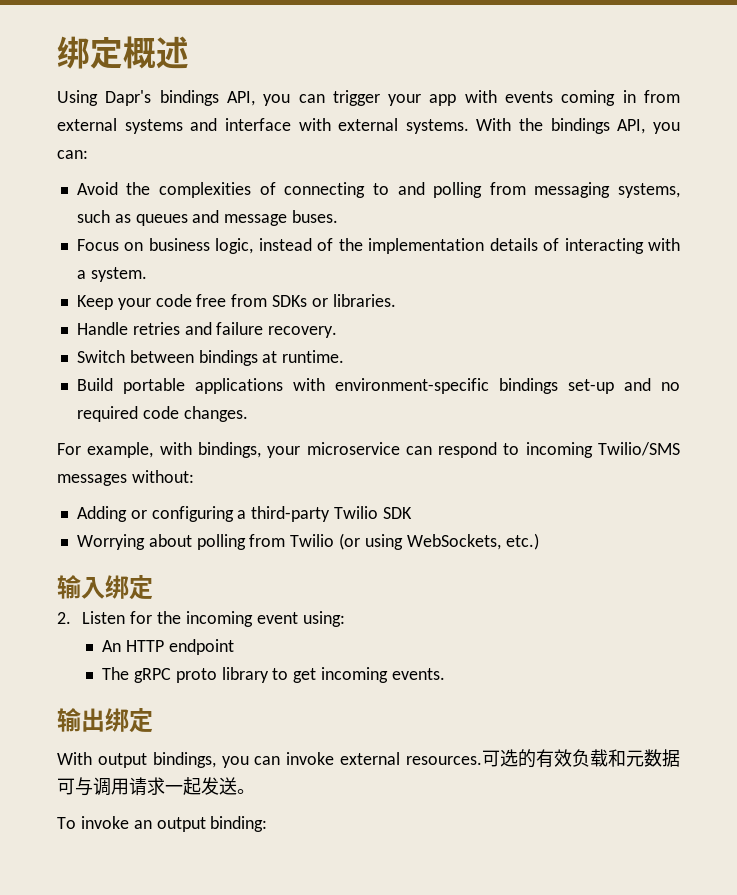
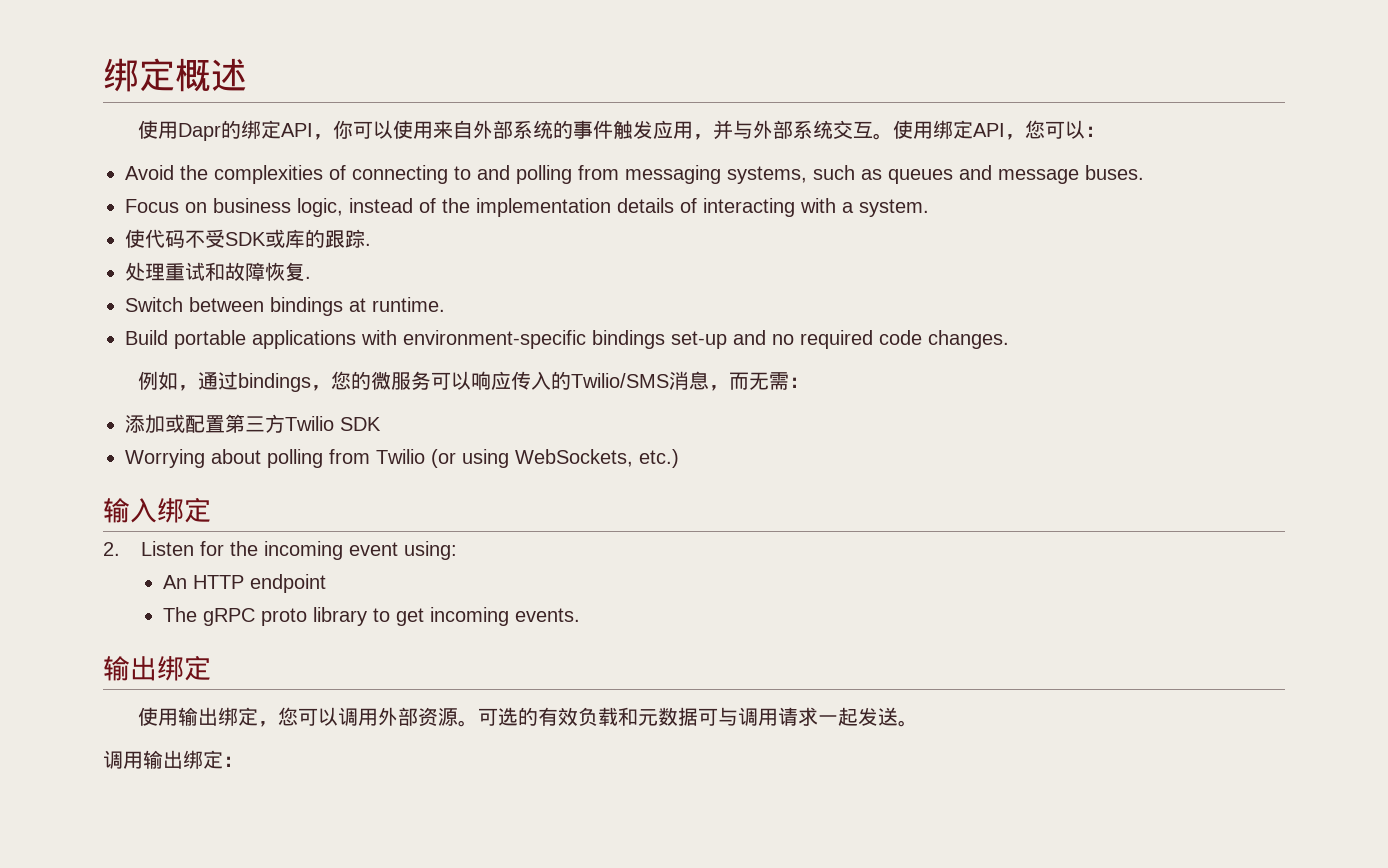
- Using Dapr's bindings API, you can trigger your app with events coming in from external systems and interface with external systems. With the bindings API, you can:
+ 使用Dapr的绑定API，你可以使用来自外部系统的事件触发应用，并与外部系统交互。使用绑定API，您可以：
- Keep your code free from SDKs or libraries.
- Handle retries and failure recovery.
+ 使代码不受SDK或库的跟踪.
+ 处理重试和故障恢复.
- For example, with bindings, your microservice can respond to incoming Twilio/SMS messages without:
- Adding or configuring a third-party Twilio SDK
+ 例如，通过bindings，您的微服务可以响应传入的Twilio/SMS消息，而无需：
+ 添加或配置第三方Twilio SDK
- With output bindings, you can invoke external resources.
+ 使用输出绑定，您可以调用外部资源。
- To invoke an output binding:
+ 调用输出绑定：

